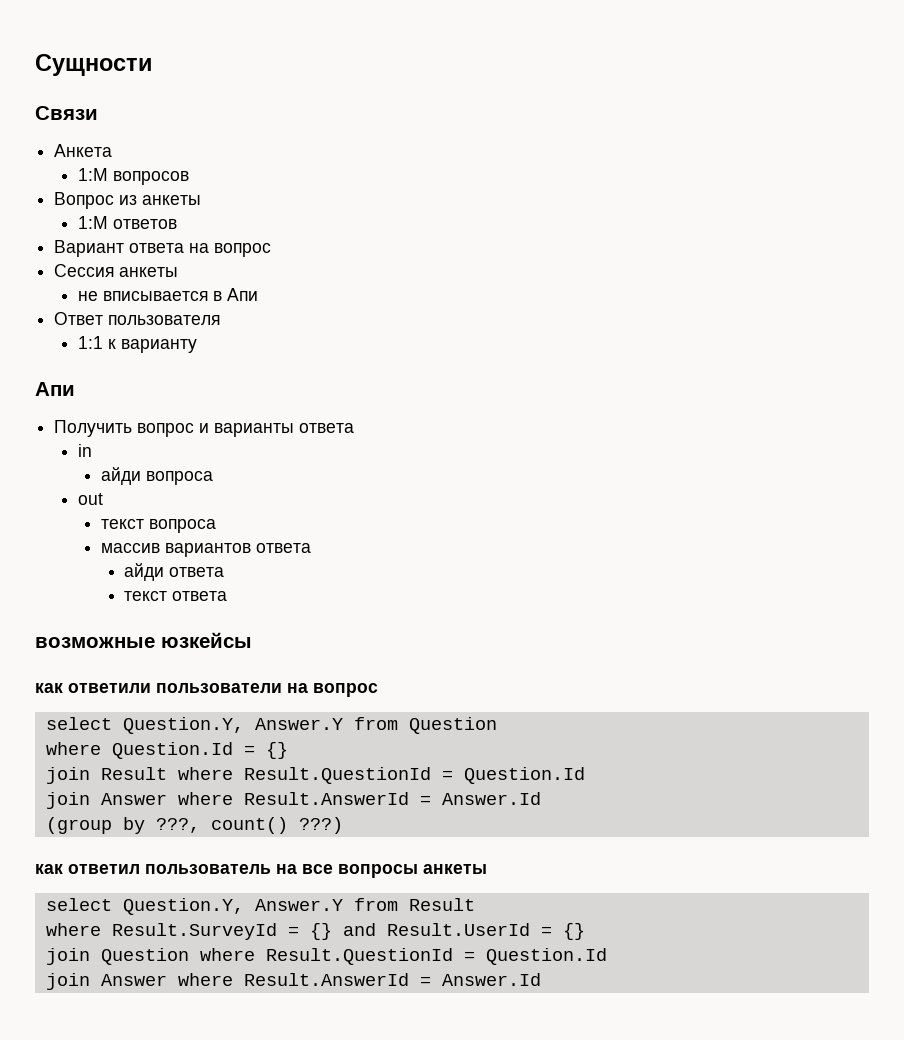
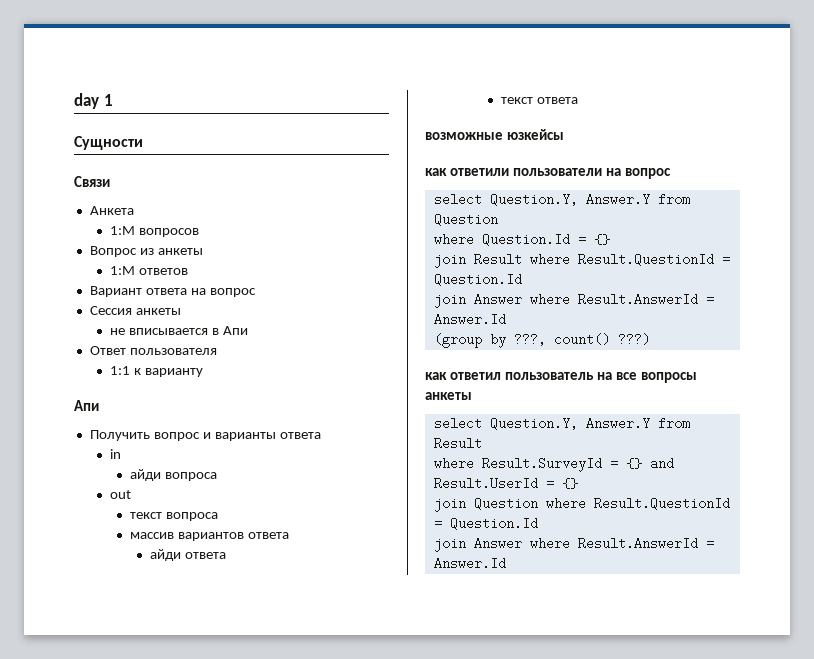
+ day 1

